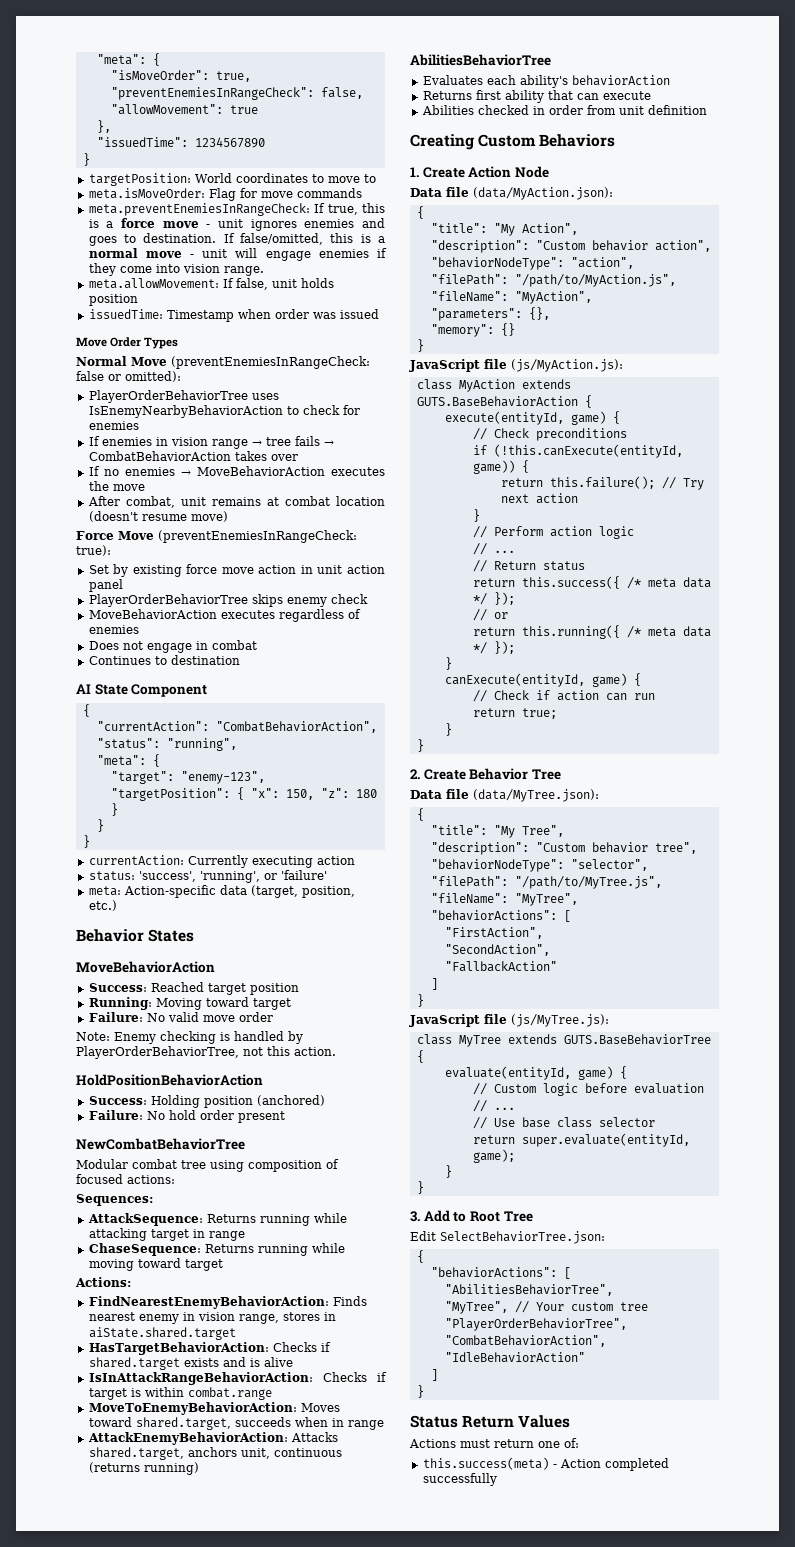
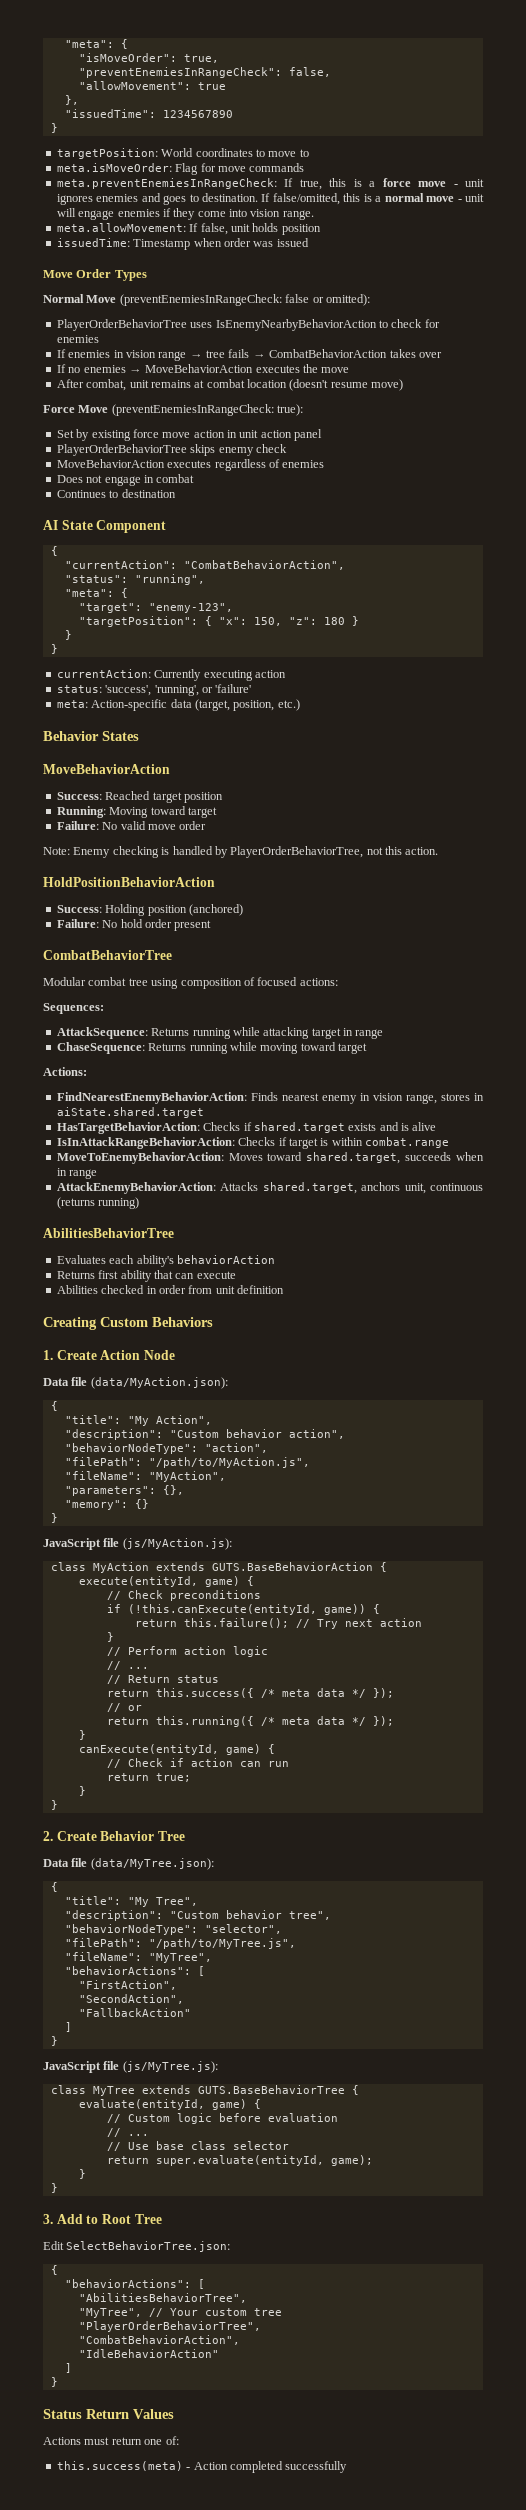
- NewCombatBehaviorTree
+ CombatBehaviorTree

